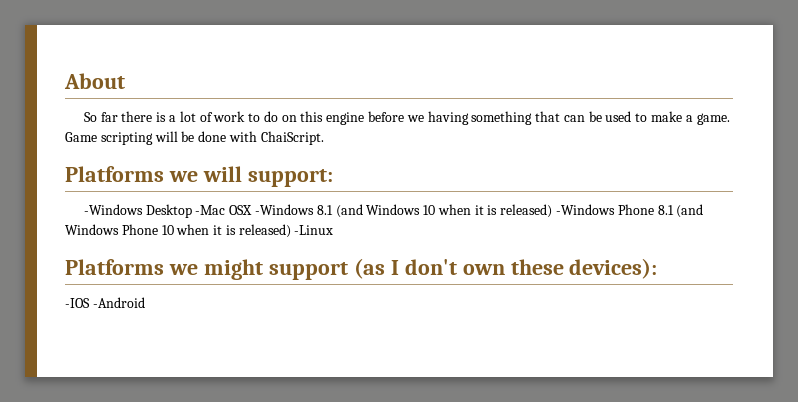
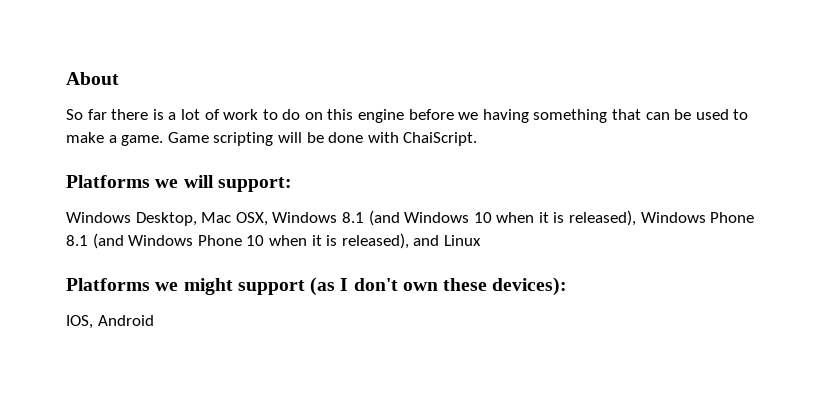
- -Windows Desktop -Mac OSX -Windows 8.1 (and Windows 10 when it is released) -Windows Phone 8.1 (and Windows Phone 10 when it is released) -Linux
+ Windows Desktop, Mac OSX, Windows 8.1 (and Windows 10 when it is released), Windows Phone 8.1 (and Windows Phone 10 when it is released), and Linux
- -IOS -Android
+ IOS, Android

